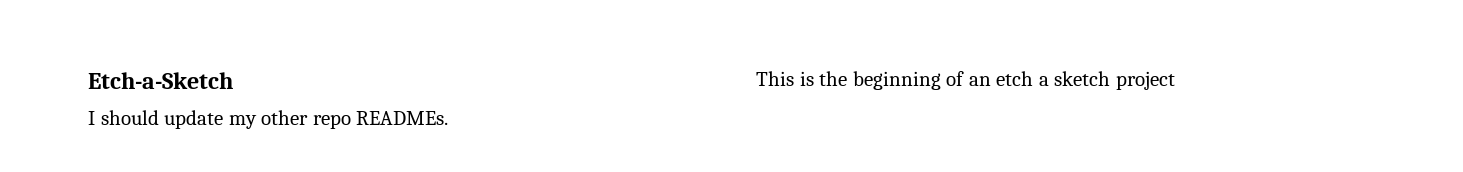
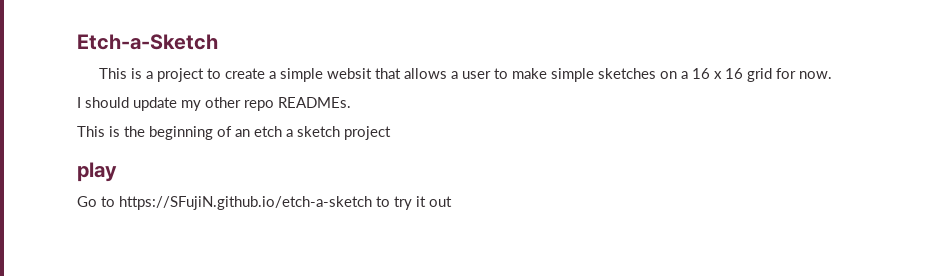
+ This is a project to create a simple websit that allows a user to make simple sketches on a 16 x 16 grid for now.
+ play
+ Go to https://SFujiN.github.io/etch-a-sketch to try it out

